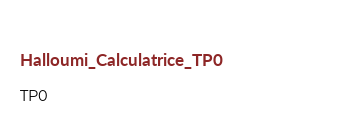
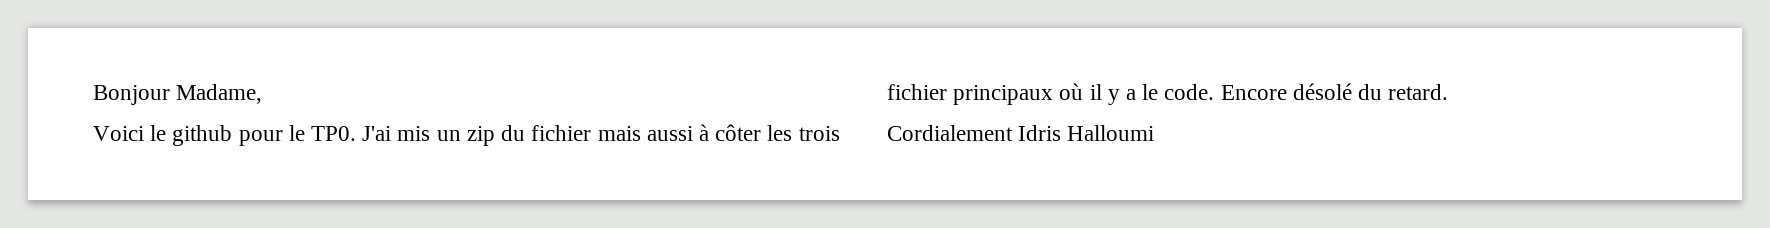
- Halloumi_Calculatrice_TP0
- TP0
+ Bonjour Madame,
+ Voici le github pour le TP0. J'ai mis un zip du fichier mais aussi à côter les trois fichier principaux où il y a le code. Encore désolé du retard.
+ Cordialement Idris Halloumi

